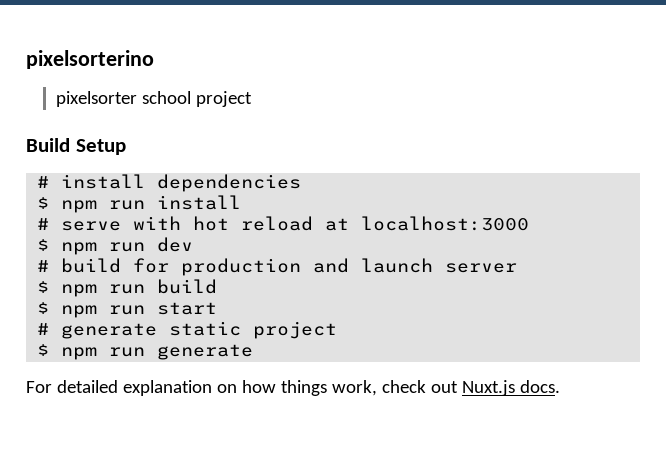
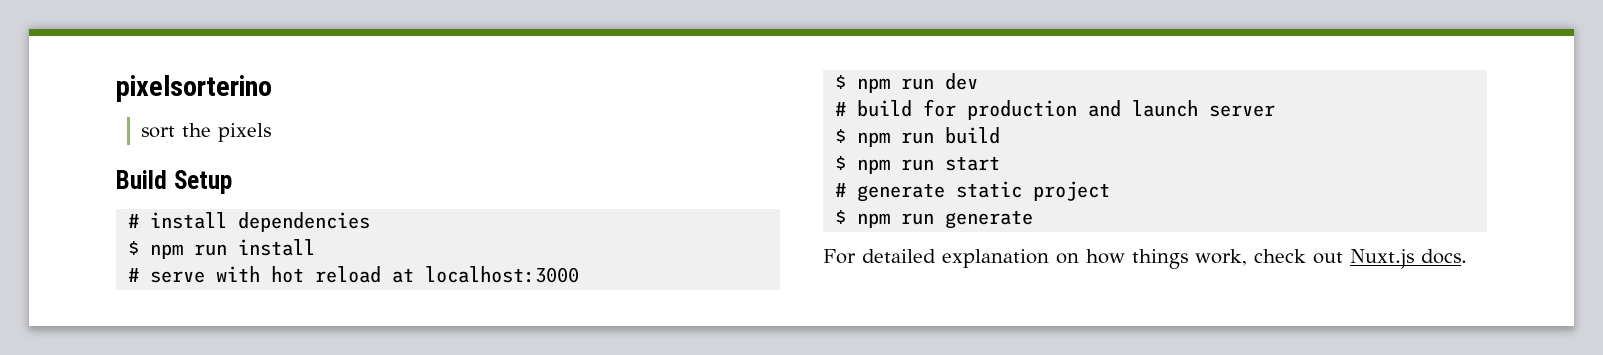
- pixelsorter school project
+ sort the pixels

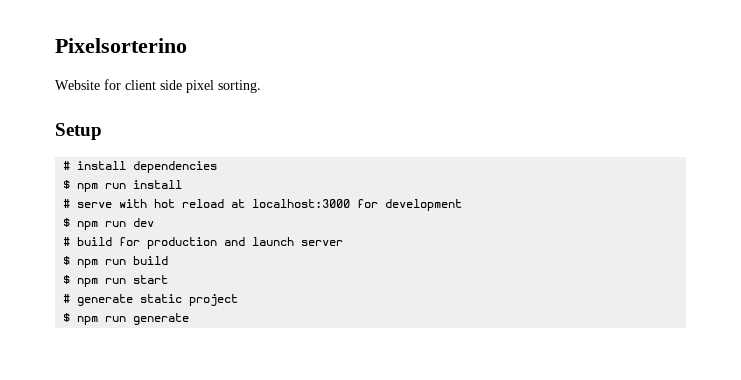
- pixelsorterino
- sort the pixels
- Build Setup
+ Pixelsorterino
+ Website for client side pixel sorting.
+ Setup
- # serve with hot reload at localhost:3000
+ # serve with hot reload at localhost:3000 for development
- For detailed explanation on how things work, check out Nuxt.js docs.

